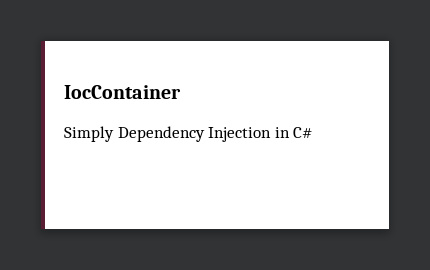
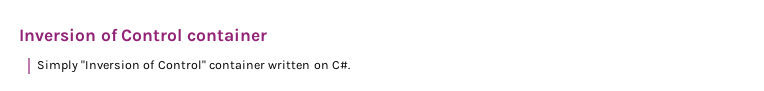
- IocContainer
- Simply Dependency Injection in C#
+ Inversion of Control container
+ Simply "Inversion of Control" container written on C#.

